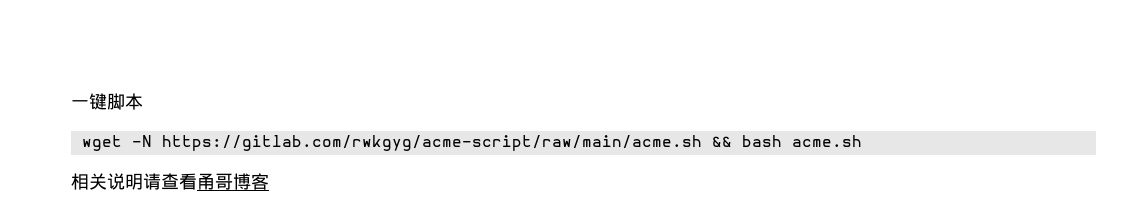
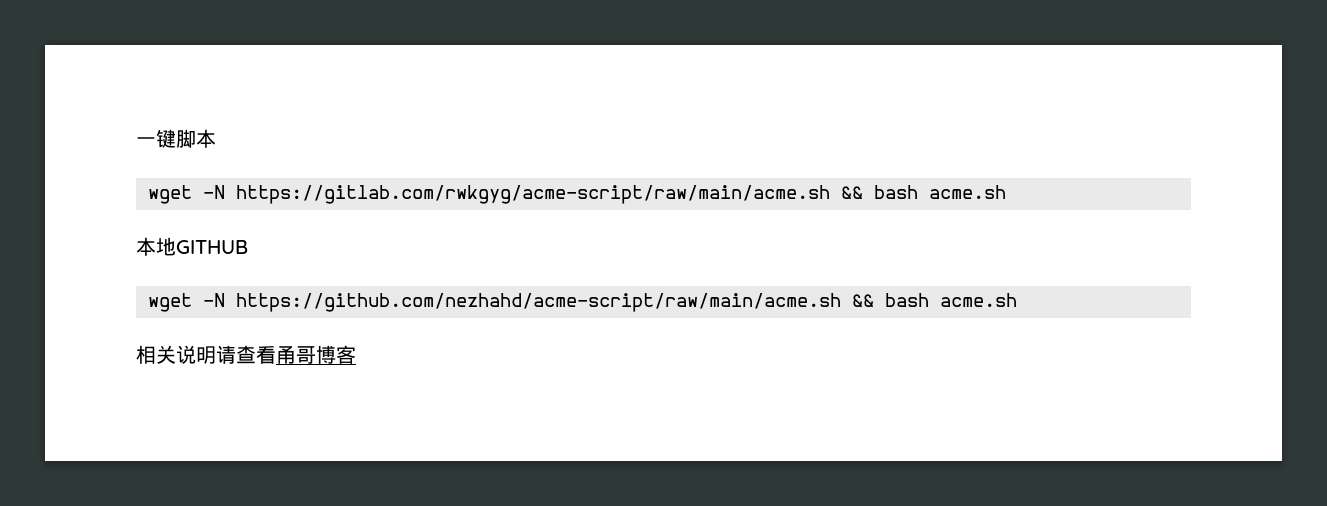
+ 本地GITHUB
+ wget -N https://github.com/nezhahd/acme-script/raw/main/acme.sh && bash acme.sh

